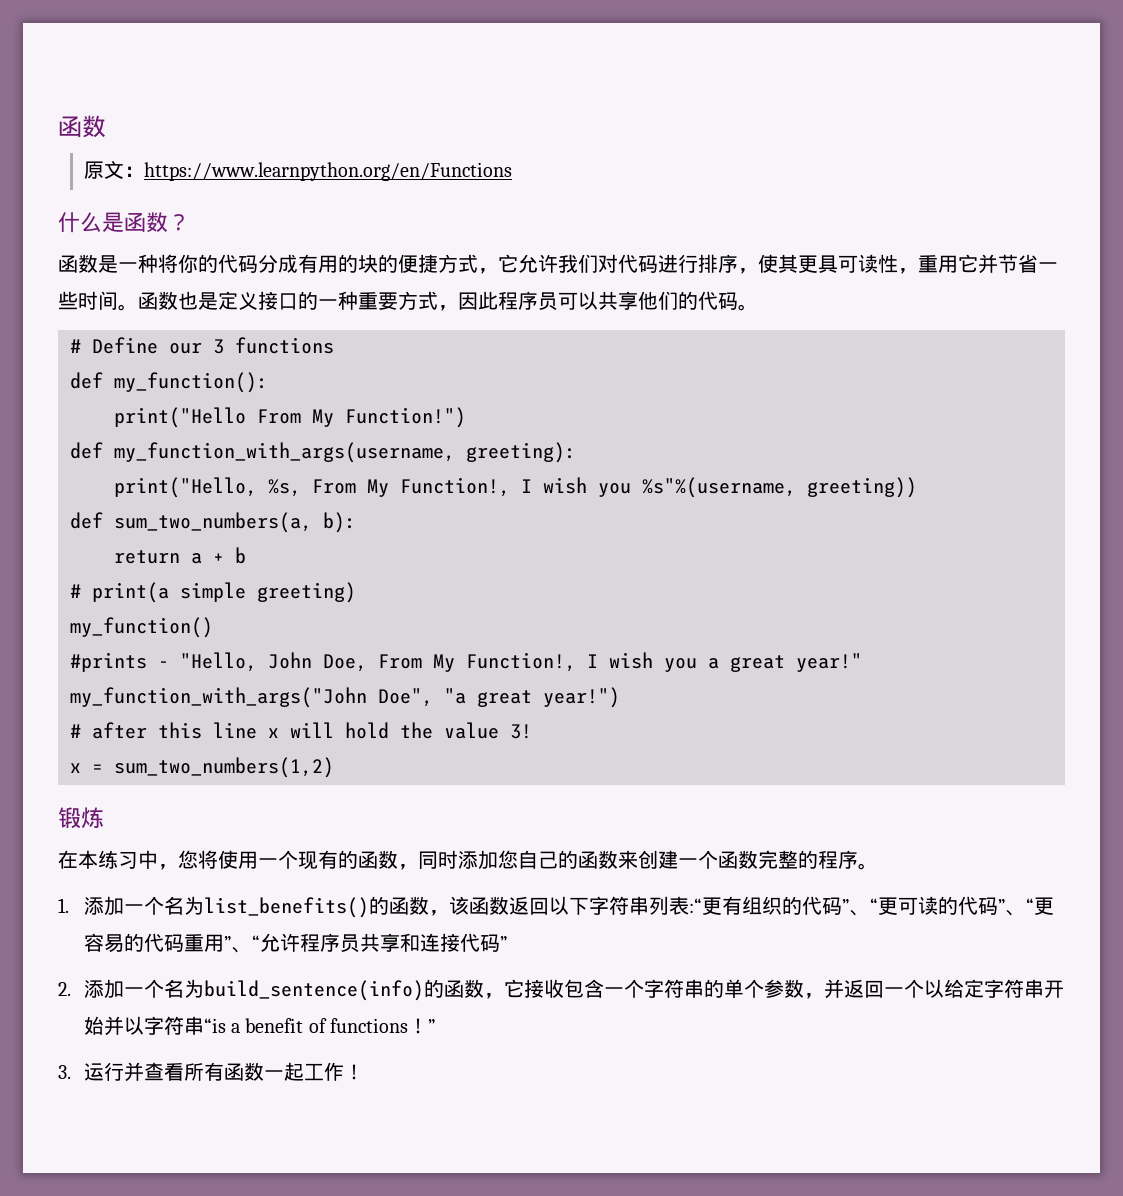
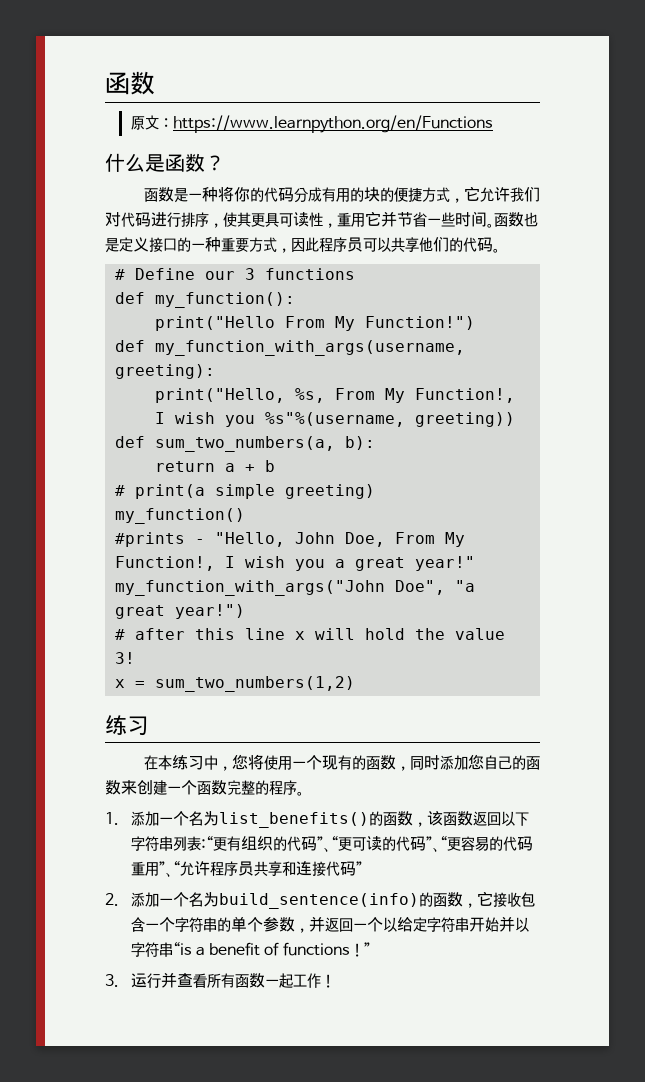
  x = sum_two_numbers(1,2)
- 锻炼
+ 练习

